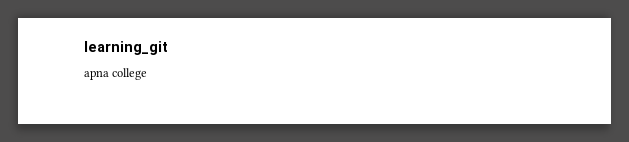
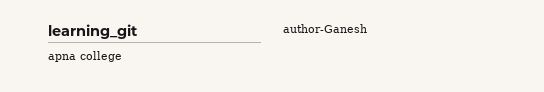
+ author-Ganesh

